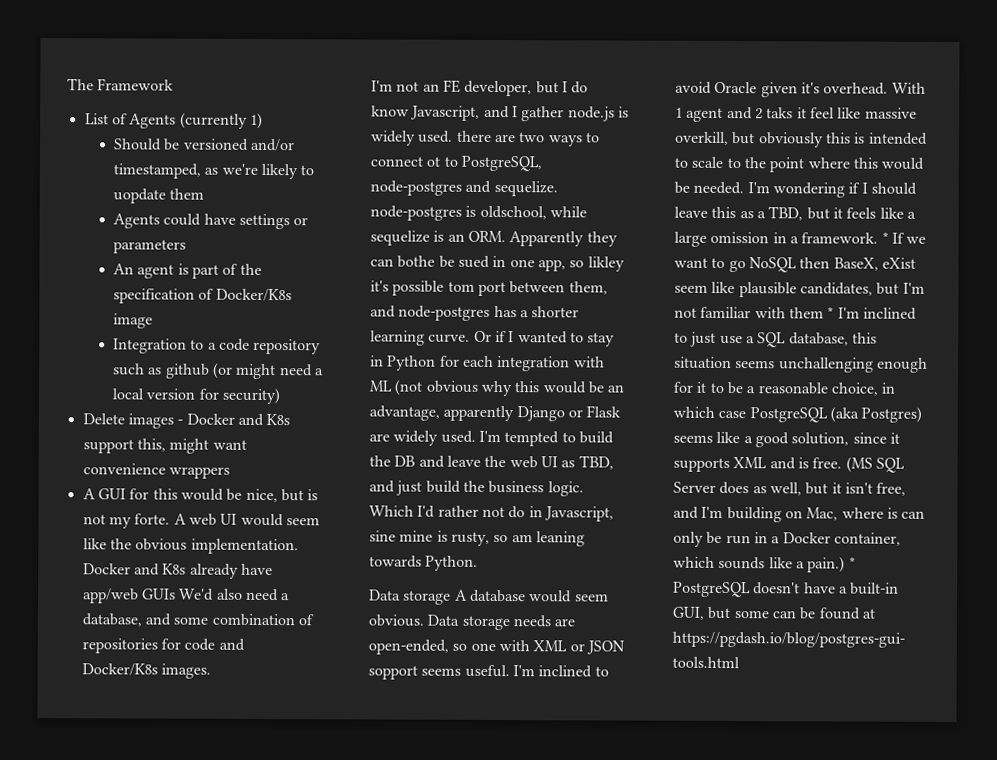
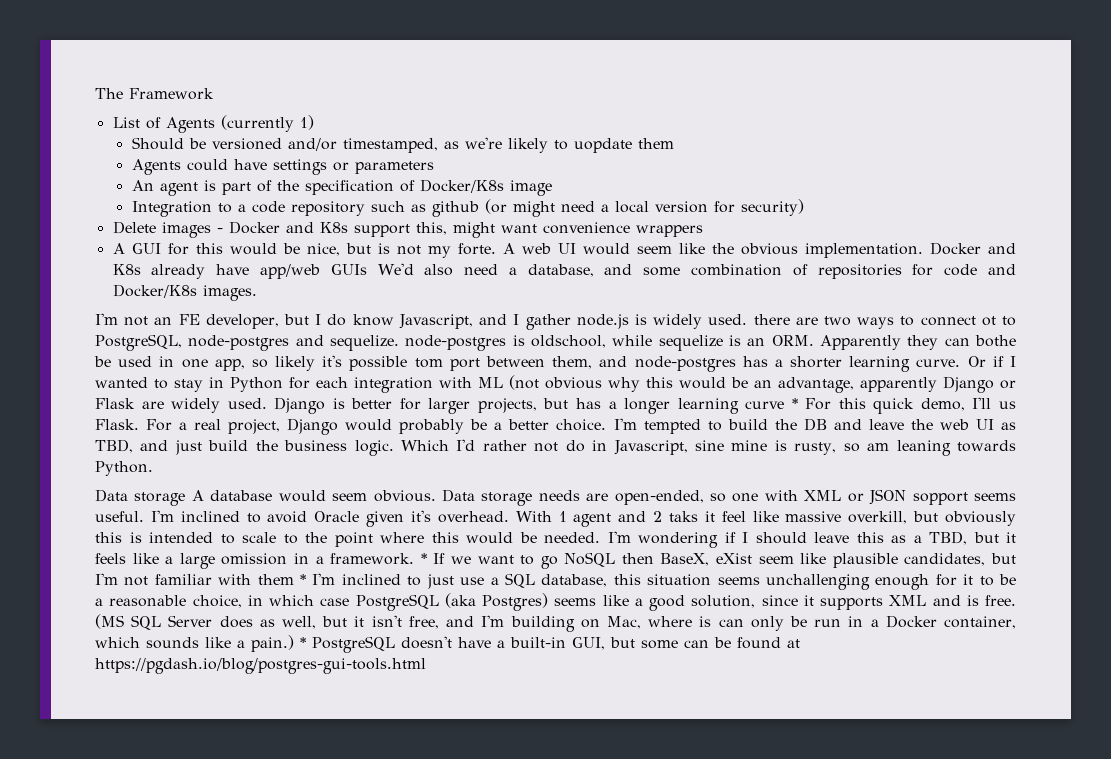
- I'm not an FE developer, but I do know Javascript, and I gather node.js is widely used. there are two ways to connect ot to PostgreSQL, node-postgres and sequelize. node-postgres is oldschool, while sequelize is an ORM. Apparently they can bothe be sued in one app, so likley it's possible tom port between them, and node-postgres has a shorter learning curve.
+ I'm not an FE developer, but I do know Javascript, and I gather node.js is widely used. there are two ways to connect ot to PostgreSQL, node-postgres and sequelize. node-postgres is oldschool, while sequelize is an ORM. Apparently they can bothe be used in one app, so likely it's possible tom port between them, and node-postgres has a shorter learning curve.
+ Django is better for larger projects, but has a longer learning curve * For this quick demo, I'll us Flask. For a real project, Django would probably be a better choice.

